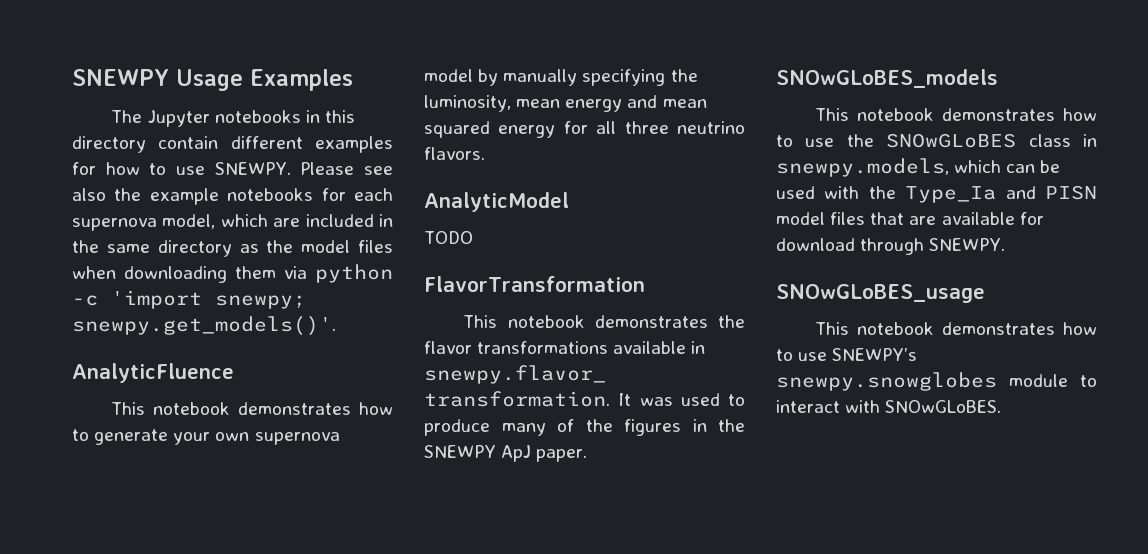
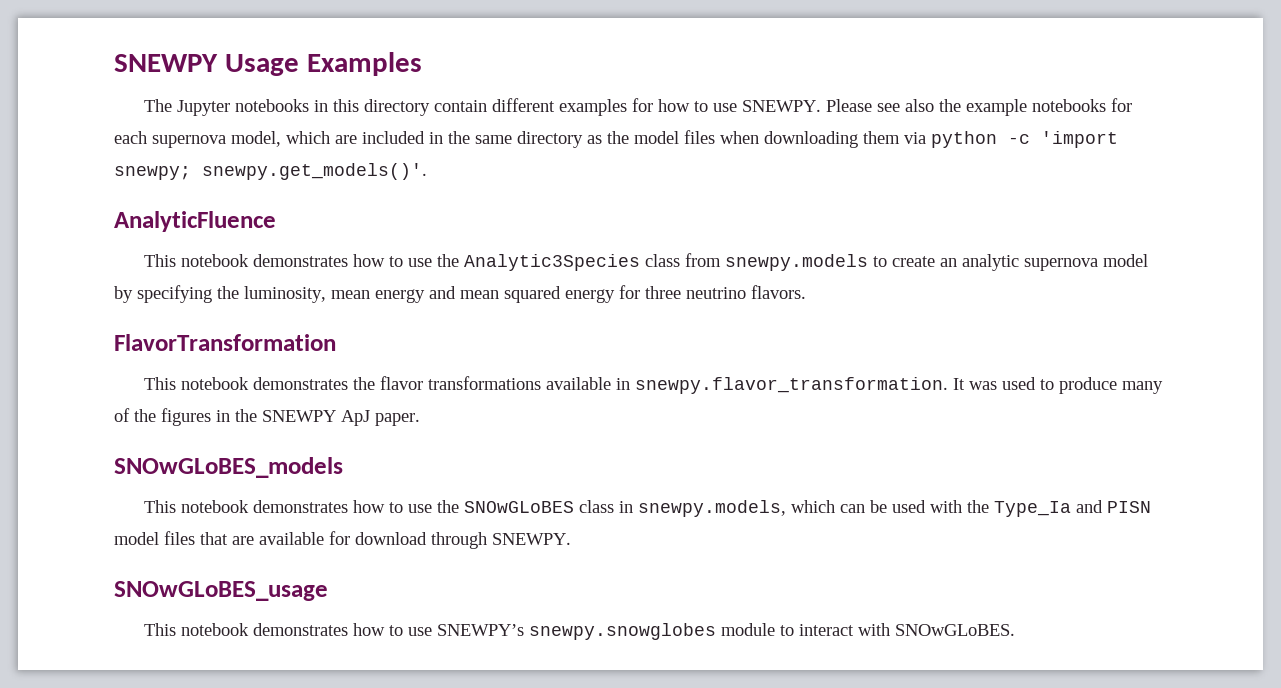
- This notebook demonstrates how to generate your own supernova model by manually specifying the luminosity, mean energy and mean squared energy for all three neutrino flavors.
+ This notebook demonstrates how to use the Analytic3Species class from snewpy.models to create an analytic supernova model by specifying the luminosity, mean energy and mean squared energy for three neutrino flavors.
- AnalyticModel
- TODO

